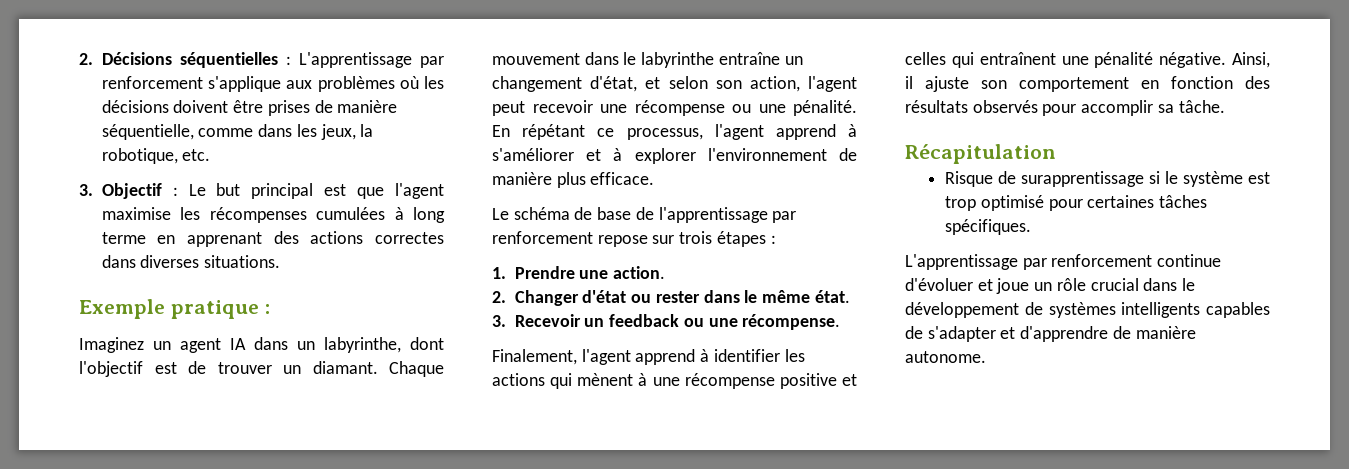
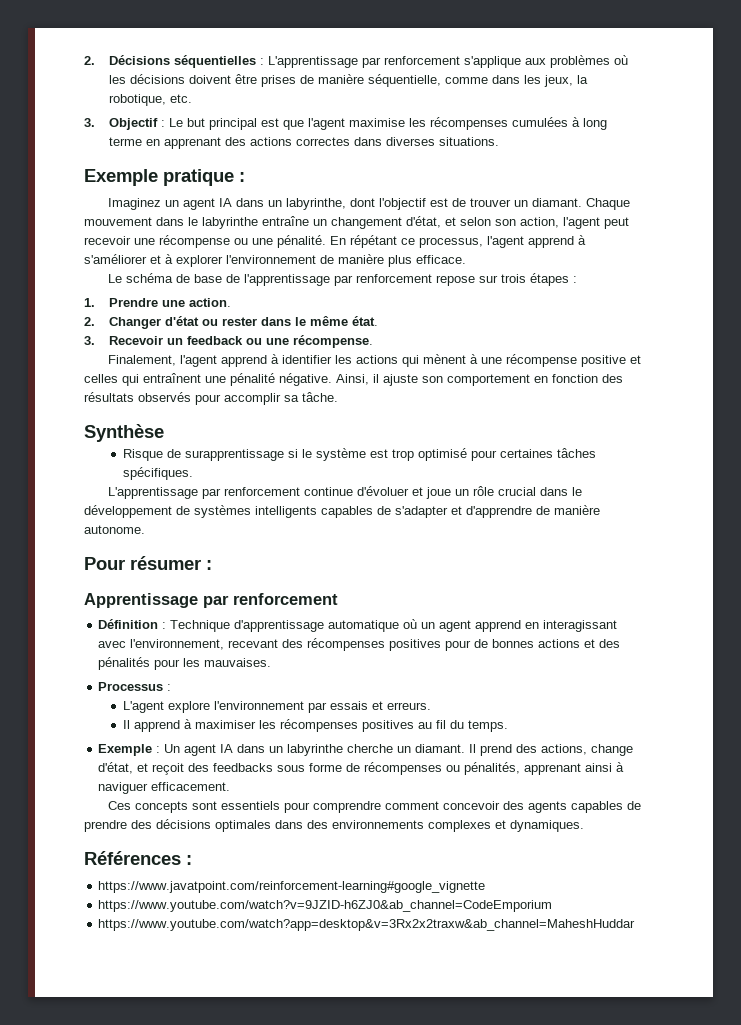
- Récapitulation
+ Synthèse
+ Pour résumer :
+ Apprentissage par renforcement
+ Définition : Technique d'apprentissage automatique où un agent apprend en interagissant avec l'environnement, recevant des récompenses positives pour de bonnes actions et des pénalités pour les mauvaises.
+ Processus :
+ L'agent explore l'environnement par essais et erreurs.
+ Il apprend à maximiser les récompenses positives au fil du temps.
+ Exemple : Un agent IA dans un labyrinthe cherche un diamant. Il prend des actions, change d'état, et reçoit des feedbacks sous forme de récompenses ou pénalités, apprenant ainsi à naviguer efficacement.
+ Ces concepts sont essentiels pour comprendre comment concevoir des agents capables de prendre des décisions optimales dans des environnements complexes et dynamiques.
+ Références :
+ https://www.javatpoint.com/reinforcement-learning#google_vignette
+ https://www.youtube.com/watch?v=9JZID-h6ZJ0&ab_channel=CodeEmporium
+ https://www.youtube.com/watch?app=desktop&v=3Rx2x2traxw&ab_channel=MaheshHuddar

